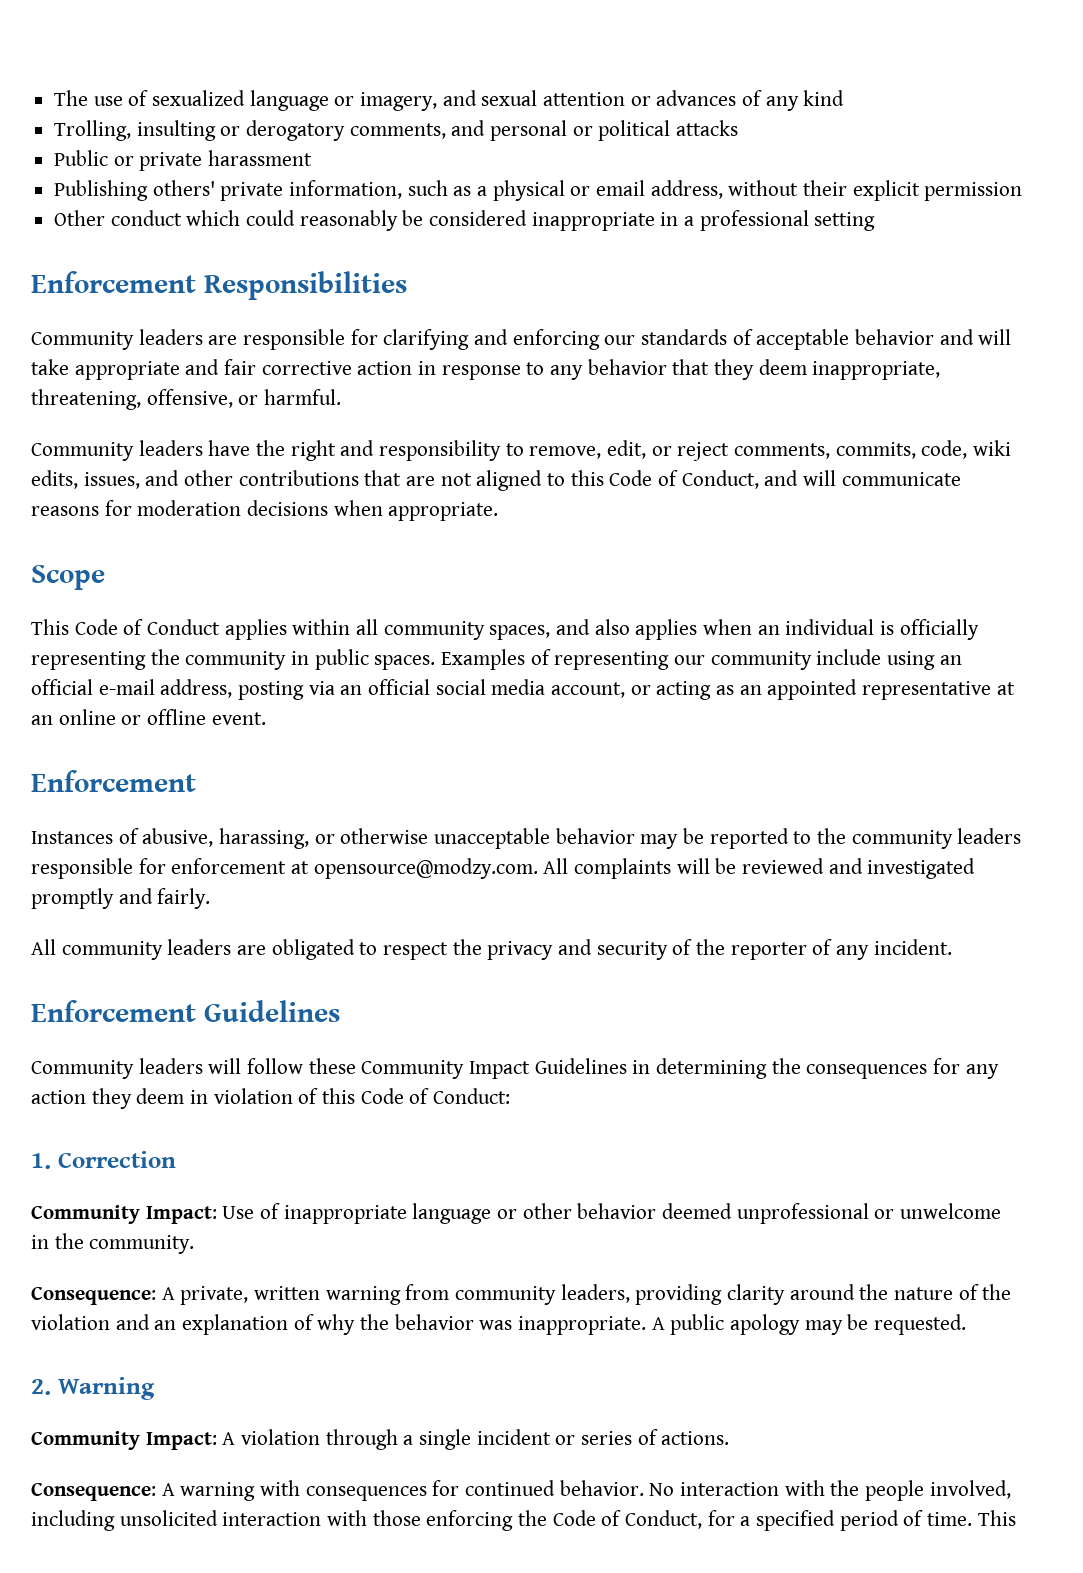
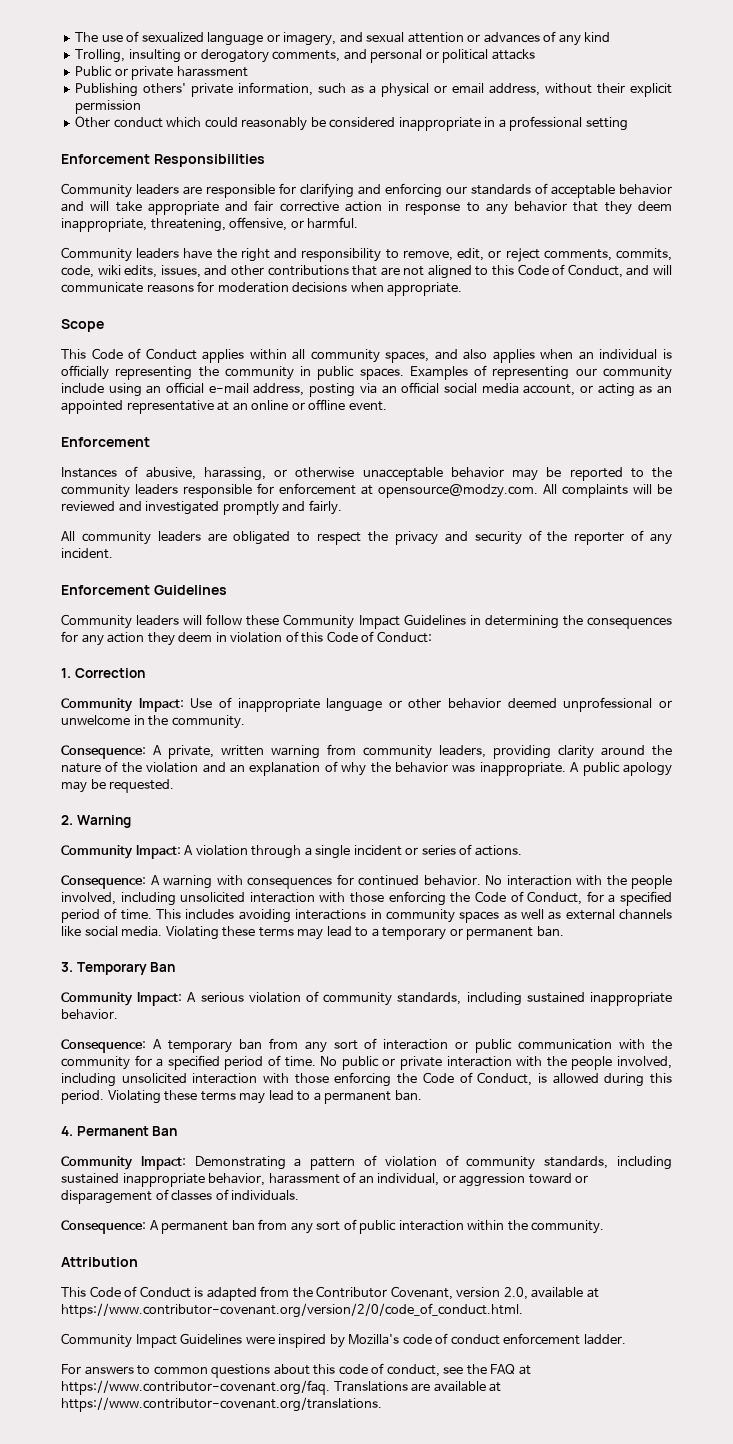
- No interaction with the people involved, including unsolicited interaction with those enforcing the Code of Conduct, for a specified period of time. This
+ No interaction with the people involved, including unsolicited interaction with those enforcing the Code of Conduct, for a specified period of time. This includes avoiding interactions in community spaces as well as external channels like social media. Violating these terms may lead to a temporary or permanent ban.
+ 3. Temporary Ban
+ Community Impact: A serious violation of community standards, including sustained inappropriate behavior.
+ Consequence: A temporary ban from any sort of interaction or public communication with the community for a specified period of time. No public or private interaction with the people involved, including unsolicited interaction with those enforcing the Code of Conduct, is allowed during this period. Violating these terms may lead to a permanent ban.
+ 4. Permanent Ban
+ Community Impact: Demonstrating a pattern of violation of community standards, including sustained inappropriate behavior, harassment of an individual, or aggression toward or disparagement of classes of individuals.
+ Consequence: A permanent ban from any sort of public interaction within the community.
+ Attribution
+ This Code of Conduct is adapted from the Contributor Covenant, version 2.0, available at https://www.contributor-covenant.org/version/2/0/code_of_conduct.html.
+ Community Impact Guidelines were inspired by Mozilla's code of conduct enforcement ladder.
+ For answers to common questions about this code of conduct, see the FAQ at https://www.contributor-covenant.org/faq. Translations are available at https://www.contributor-covenant.org/translations.

